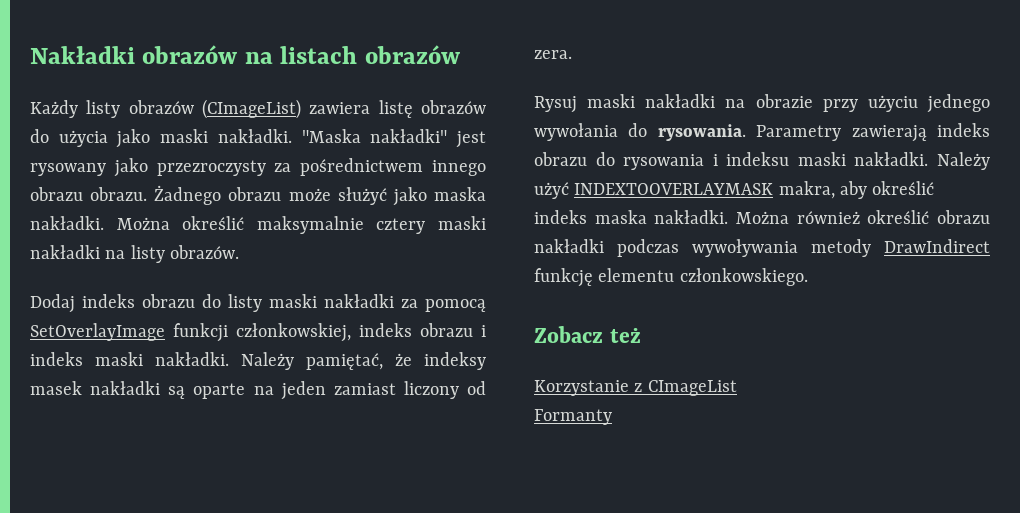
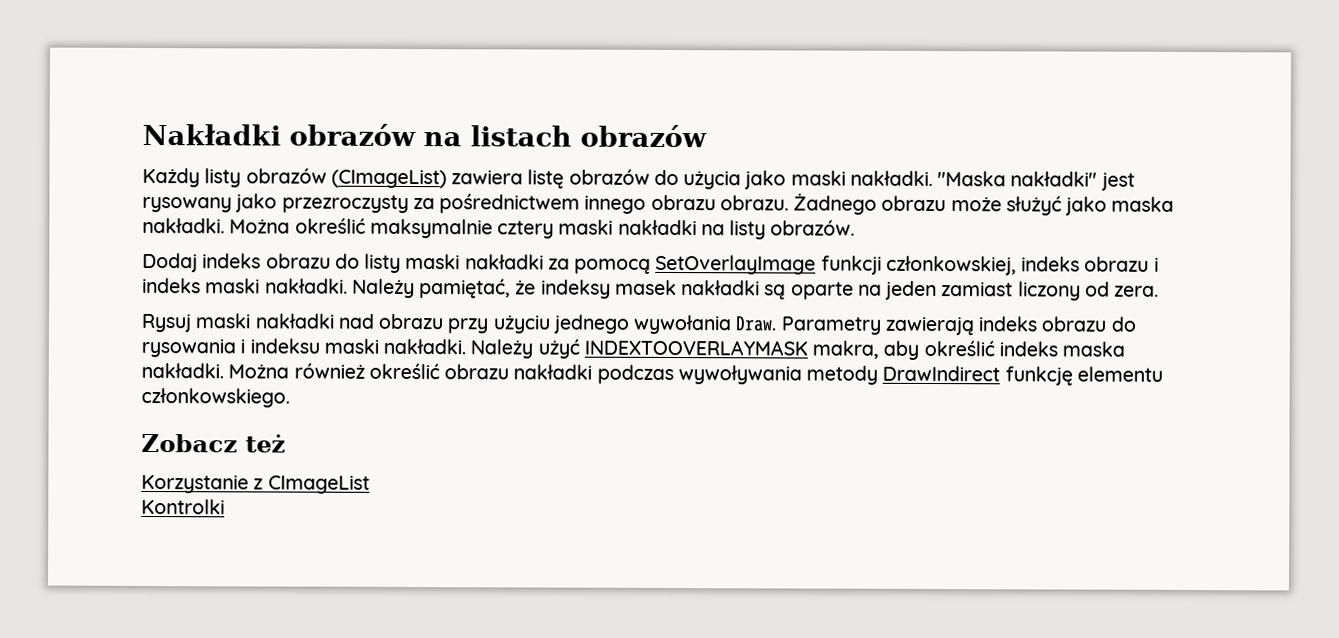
- Rysuj maski nakładki na obrazie przy użyciu jednego wywołania do rysowania.
+ Rysuj maski nakładki nad obrazu przy użyciu jednego wywołania Draw.
- Formanty
+ Kontrolki

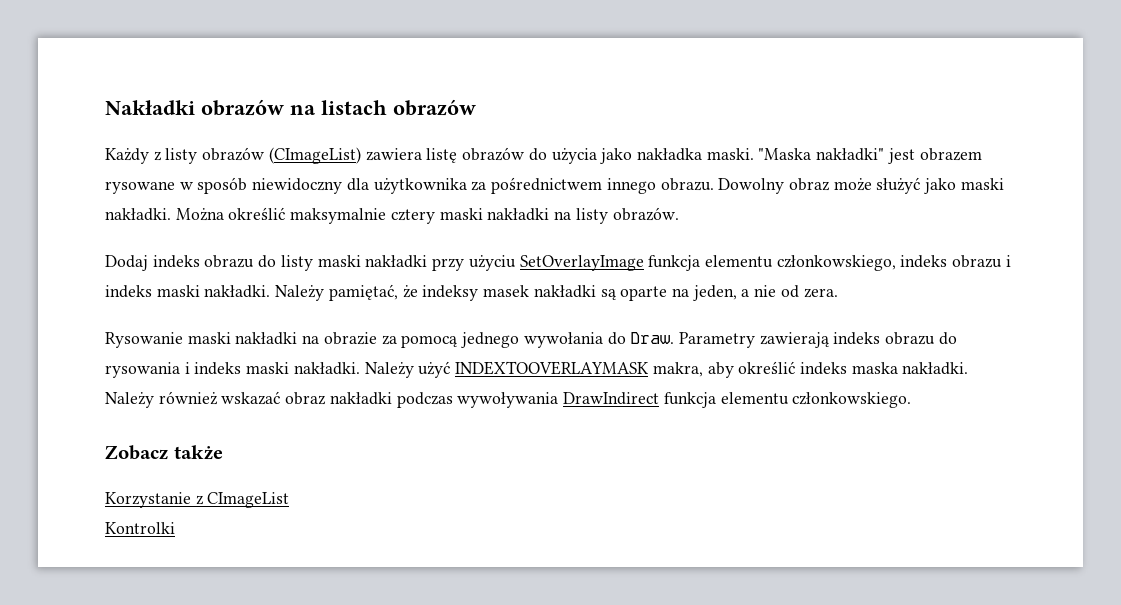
- Każdy listy obrazów (CImageList) zawiera listę obrazów do użycia jako maski nakładki.
+ Każdy z listy obrazów (CImageList) zawiera listę obrazów do użycia jako nakładka maski.
- "Maska nakładki" jest rysowany jako przezroczysty za pośrednictwem innego obrazu obrazu. Żadnego obrazu może służyć jako maska nakładki.
+ "Maska nakładki" jest obrazem rysowane w sposób niewidoczny dla użytkownika za pośrednictwem innego obrazu. Dowolny obraz może służyć jako maski nakładki.
- Dodaj indeks obrazu do listy maski nakładki za pomocą SetOverlayImage funkcji członkowskiej, indeks obrazu i indeks maski nakładki.
+ Dodaj indeks obrazu do listy maski nakładki przy użyciu SetOverlayImage funkcja elementu członkowskiego, indeks obrazu i indeks maski nakładki.
- Należy pamiętać, że indeksy masek nakładki są oparte na jeden zamiast liczony od zera.
+ Należy pamiętać, że indeksy masek nakładki są oparte na jeden, a nie od zera.
- Rysuj maski nakładki nad obrazu przy użyciu jednego wywołania Draw.
+ Rysowanie maski nakładki na obrazie za pomocą jednego wywołania do Draw.
- Parametry zawierają indeks obrazu do rysowania i indeksu maski nakładki.
+ Parametry zawierają indeks obrazu do rysowania i indeks maski nakładki.
- Można również określić obrazu nakładki podczas wywoływania metody DrawIndirect funkcję elementu członkowskiego.
+ Należy również wskazać obraz nakładki podczas wywoływania DrawIndirect funkcja elementu członkowskiego.
- Zobacz też
+ Zobacz także

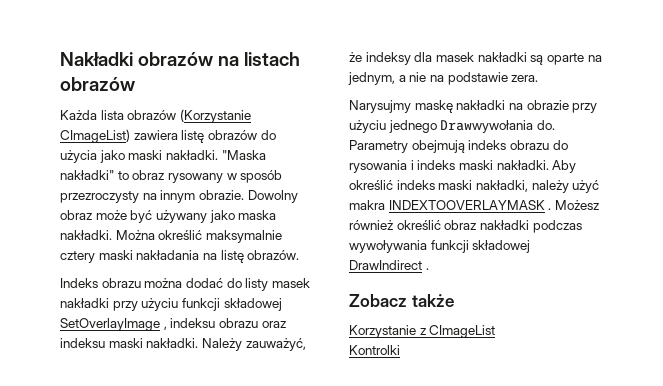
- Każdy z listy obrazów (CImageList) zawiera listę obrazów do użycia jako nakładka maski. "Maska nakładki" jest obrazem rysowane w sposób niewidoczny dla użytkownika za pośrednictwem innego obrazu. Dowolny obraz może służyć jako maski nakładki.
+ Każda lista obrazów (Korzystanie CImageList) zawiera listę obrazów do użycia jako maski nakładki. "Maska nakładki" to obraz rysowany w sposób przezroczysty na innym obrazie. Dowolny obraz może być używany jako maska nakładki.
- Można określić maksymalnie cztery maski nakładki na listy obrazów.
- Dodaj indeks obrazu do listy maski nakładki przy użyciu SetOverlayImage funkcja elementu członkowskiego, indeks obrazu i indeks maski nakładki. Należy pamiętać, że indeksy masek nakładki są oparte na jeden, a nie od zera.
+ Można określić maksymalnie cztery maski nakładania na listę obrazów.
+ Indeks obrazu można dodać do listy masek nakładki przy użyciu funkcji składowej SetOverlayImage , indeksu obrazu oraz indeksu maski nakładki. Należy zauważyć, że indeksy dla masek nakładki są oparte na jednym, a nie na podstawie zera.
- Rysowanie maski nakładki na obrazie za pomocą jednego wywołania do Draw. Parametry zawierają indeks obrazu do rysowania i indeks maski nakładki.
+ Narysujmy maskę nakładki na obrazie przy użyciu jednego Drawwywołania do. Parametry obejmują indeks obrazu do rysowania i indeks maski nakładki.
- Należy użyć INDEXTOOVERLAYMASK makra, aby określić indeks maska nakładki. Należy również wskazać obraz nakładki podczas wywoływania DrawIndirect funkcja elementu członkowskiego.
+ Aby określić indeks maski nakładki, należy użyć makra INDEXTOOVERLAYMASK . Możesz również określić obraz nakładki podczas wywoływania funkcji składowej DrawIndirect .

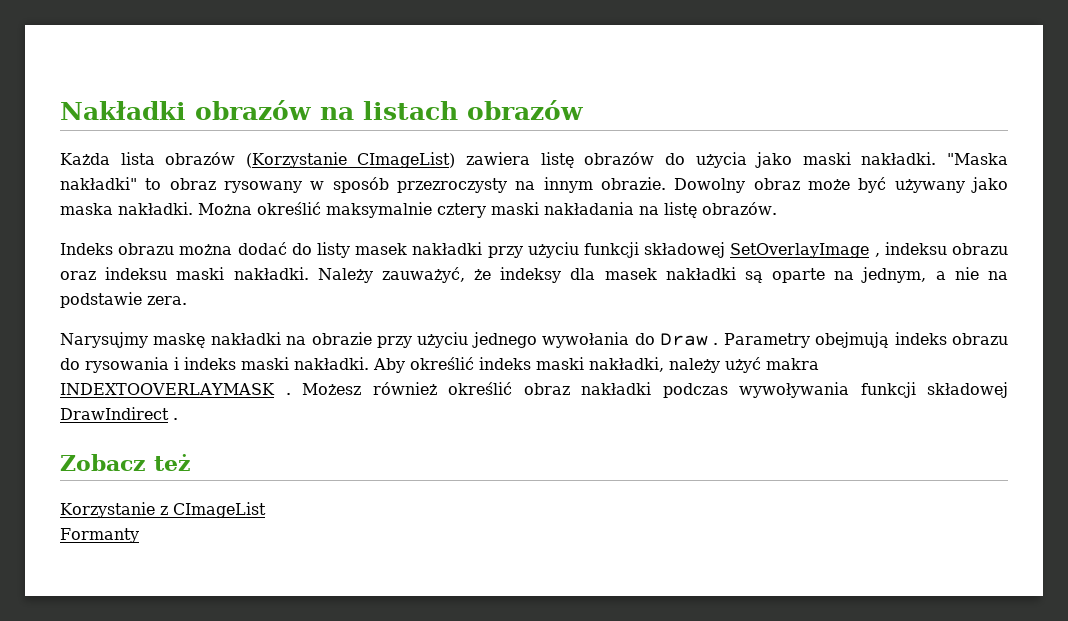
- Narysujmy maskę nakładki na obrazie przy użyciu jednego Drawwywołania do.
+ Narysujmy maskę nakładki na obrazie przy użyciu jednego wywołania do Draw .
- Zobacz także
+ Zobacz też
- Kontrolki
+ Formanty

